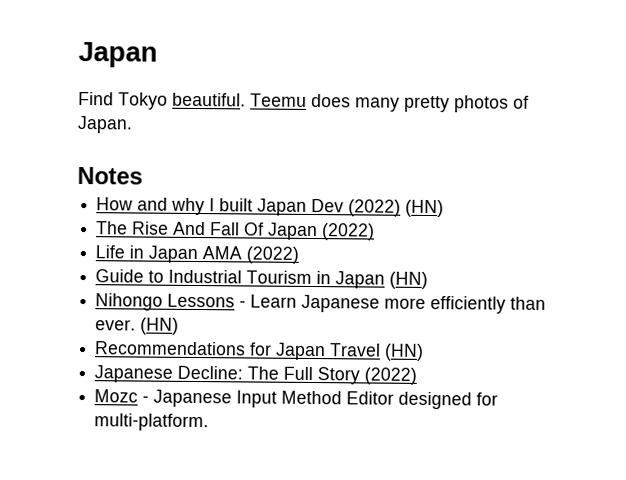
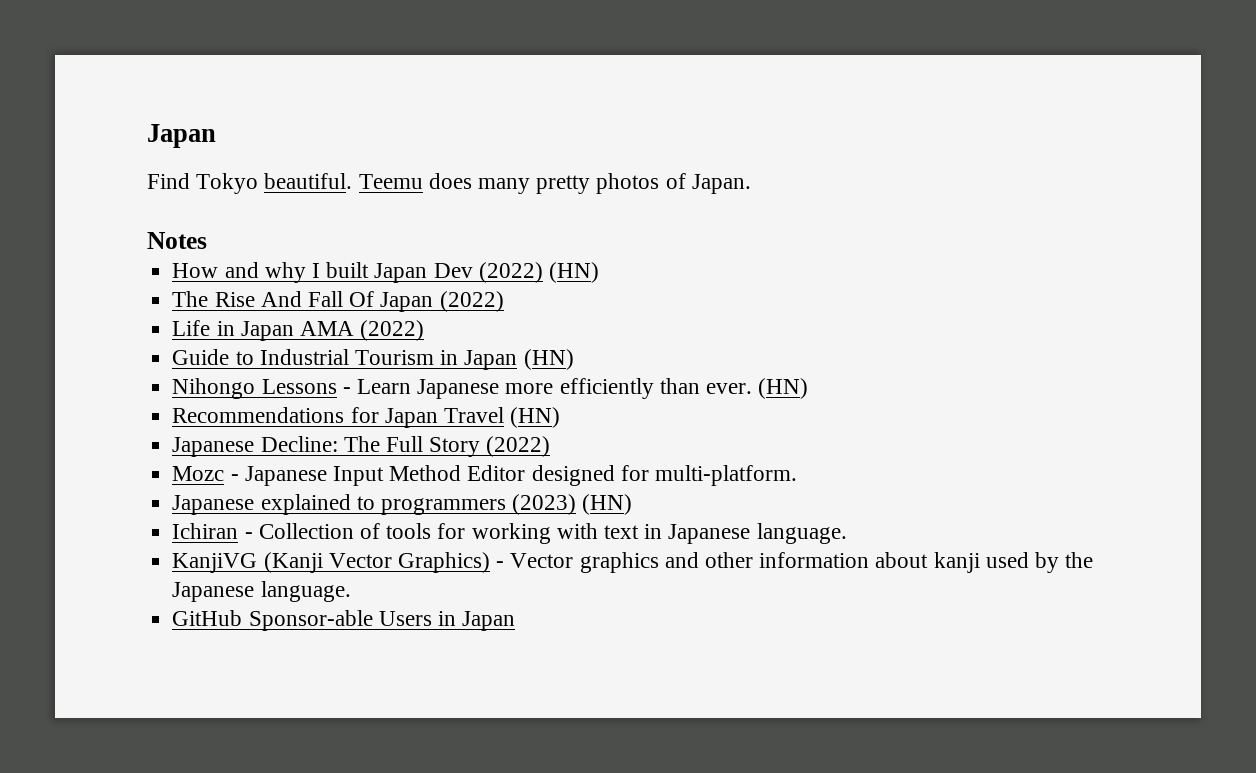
+ Japanese explained to programmers (2023) (HN)
+ Ichiran - Collection of tools for working with text in Japanese language.
+ KanjiVG (Kanji Vector Graphics) - Vector graphics and other information about kanji used by the Japanese language.
+ GitHub Sponsor-able Users in Japan

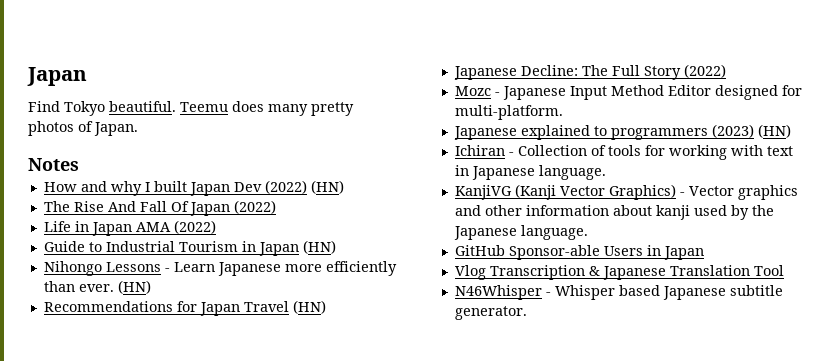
+ Vlog Transcription & Japanese Translation Tool
+ N46Whisper - Whisper based Japanese subtitle generator.

